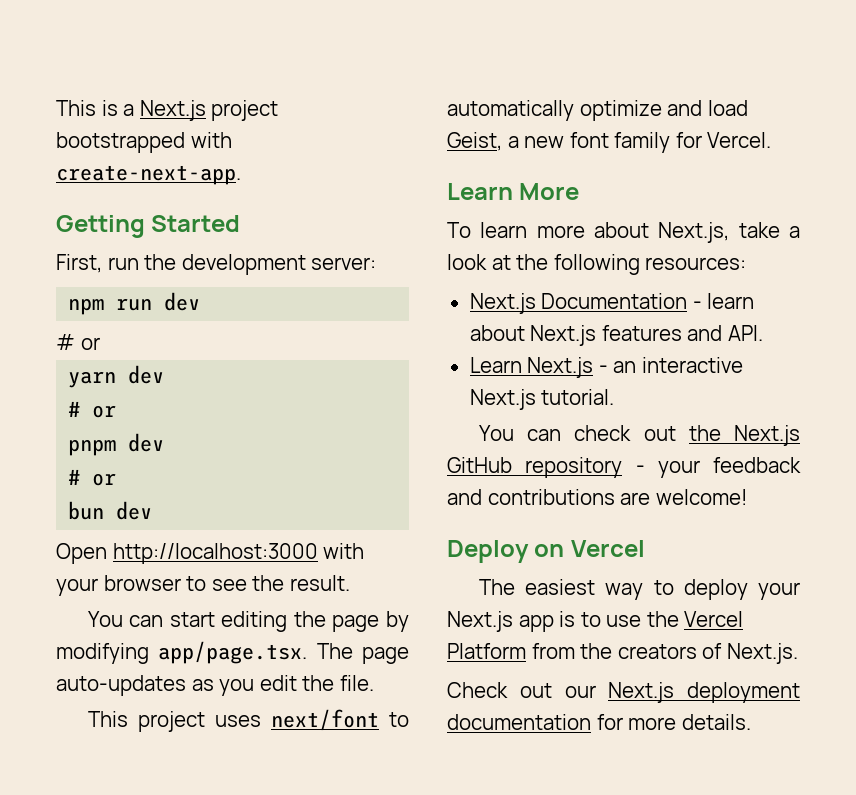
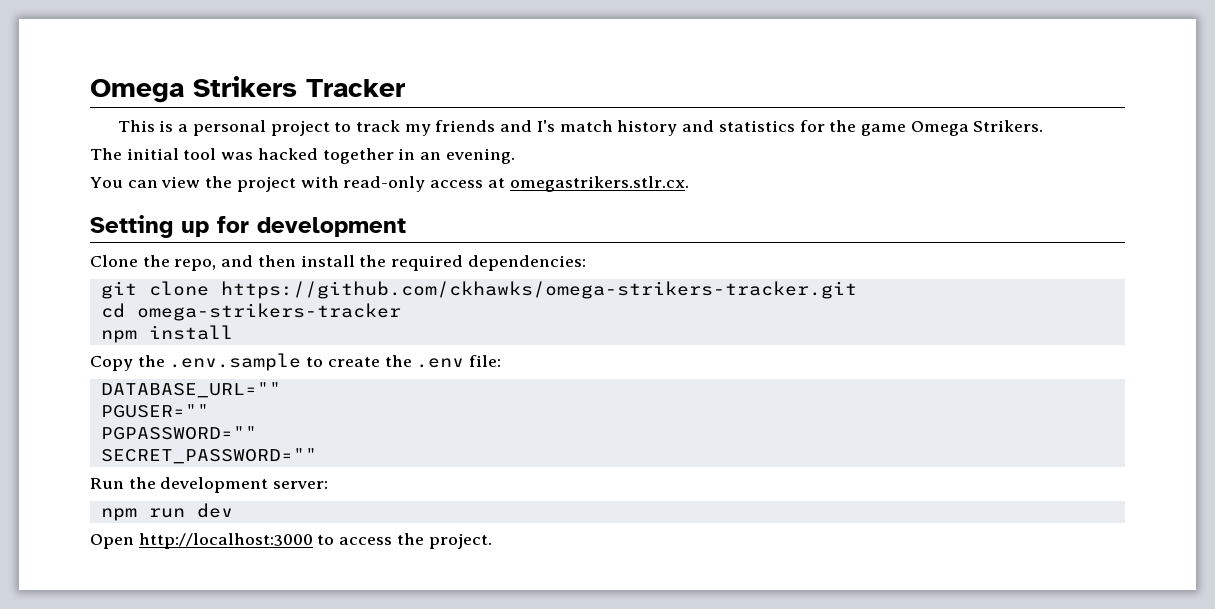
- This is a Next.js project bootstrapped with create-next-app.
- Getting Started
- First, run the development server:
+ Omega Strikers Tracker
+ This is a personal project to track my friends and I's match history and statistics for the game Omega Strikers.
+ The initial tool was hacked together in an evening.
+ You can view the project with read-only access at omegastrikers.stlr.cx.
+ Setting up for development
+ Clone the repo, and then install the required dependencies:
+ git clone https://github.com/ckhawks/omega-strikers-tracker.git
+ cd omega-strikers-tracker
+ npm install
+ Copy the .env.sample to create the .env file:
+ DATABASE_URL=""
+ PGUSER=""
+ PGPASSWORD=""
+ SECRET_PASSWORD=""
+ Run the development server:
  npm run dev
- # or
- yarn dev
- # or
- pnpm dev
- # or
- bun dev
- Open http://localhost:3000 with your browser to see the result.
- You can start editing the page by modifying app/page.tsx. The page auto-updates as you edit the file.
- This project uses next/font to automatically optimize and load Geist, a new font family for Vercel.
- Learn More
- To learn more about Next.js, take a look at the following resources:
- Next.js Documentation - learn about Next.js features and API.
- Learn Next.js - an interactive Next.js tutorial.
- You can check out the Next.js GitHub repository - your feedback and contributions are welcome!
- Deploy on Vercel
- The easiest way to deploy your Next.js app is to use the Vercel Platform from the creators of Next.js.
- Check out our Next.js deployment documentation for more details.
+ Open http://localhost:3000 to access the project.

